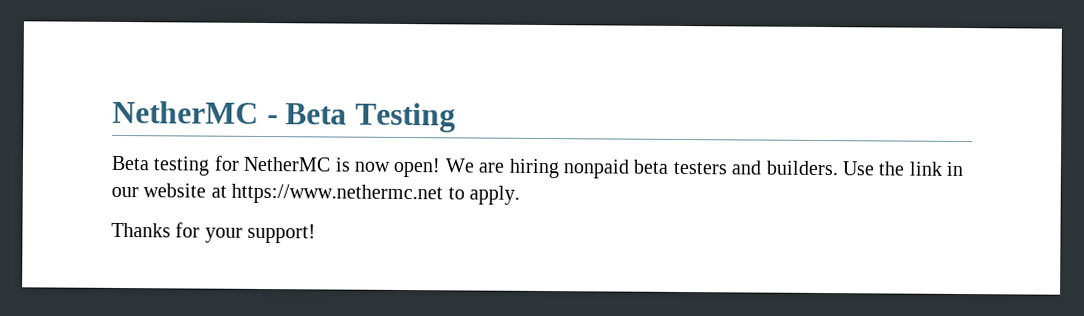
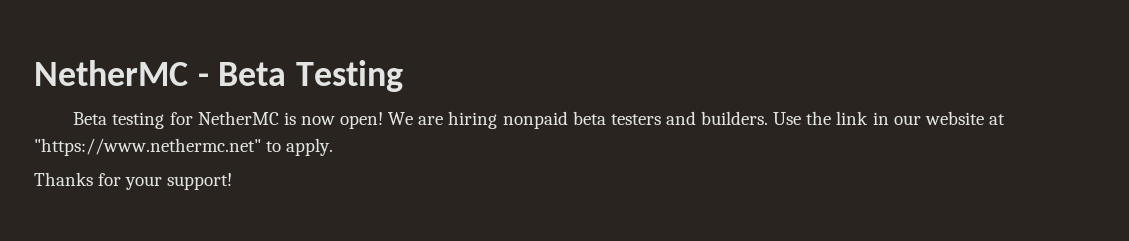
- Use the link in our website at https://www.nethermc.net to apply.
+ Use the link in our website at "https://www.nethermc.net" to apply.

